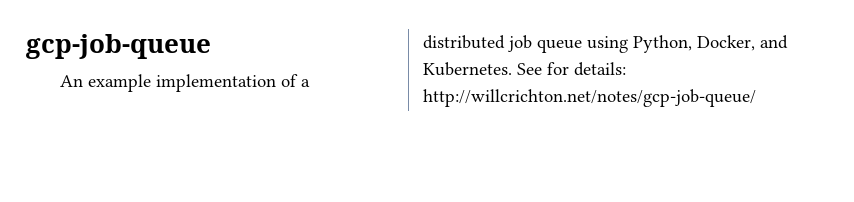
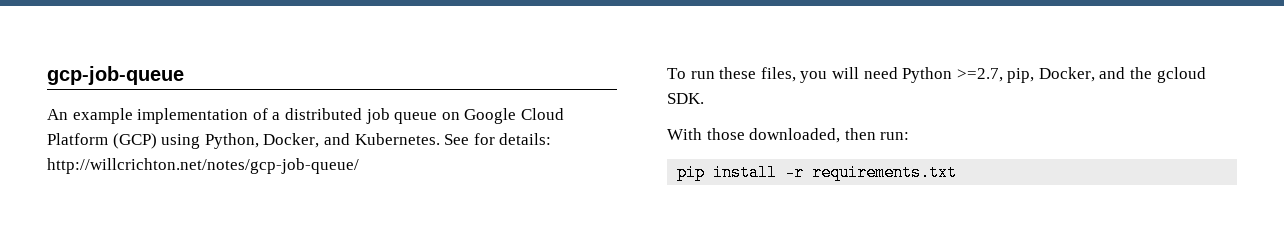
- An example implementation of a distributed job queue using Python, Docker, and Kubernetes.
+ An example implementation of a distributed job queue on Google Cloud Platform (GCP) using Python, Docker, and Kubernetes.
+ To run these files, you will need Python >=2.7, pip, Docker, and the gcloud SDK.
+ With those downloaded, then run:
+ pip install -r requirements.txt

